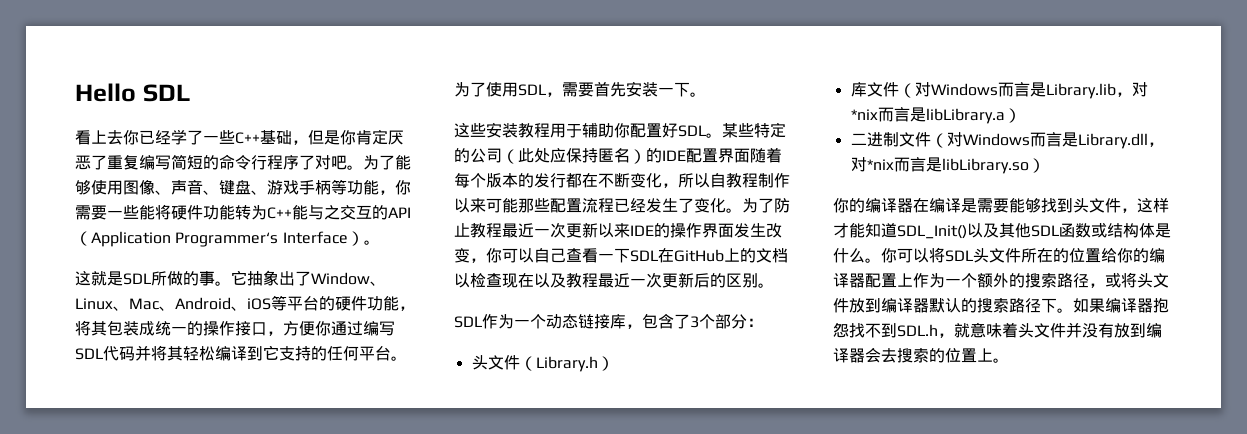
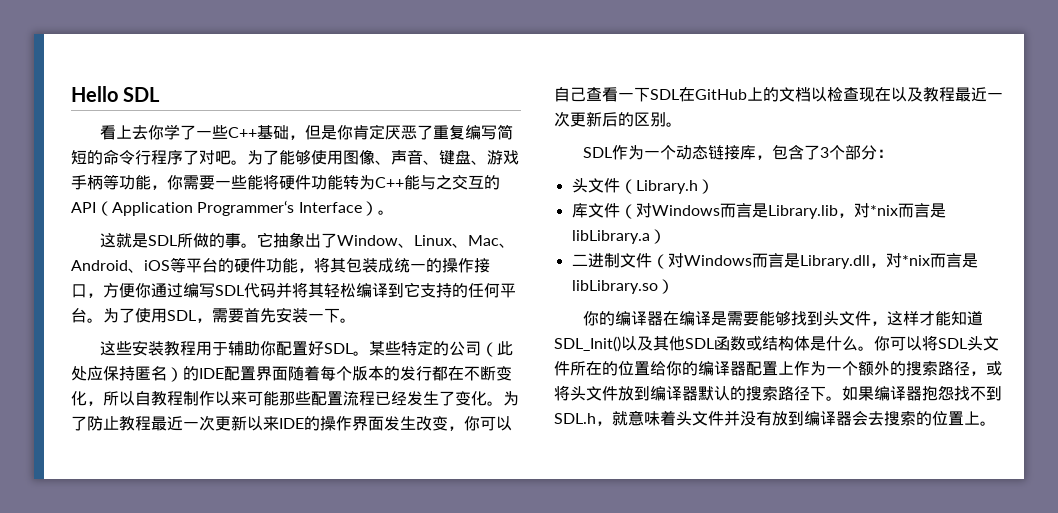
- 看上去你已经学了一些C++基础，但是你肯定厌恶了重复编写简短的命令行程序了对吧。
+ 看上去你学了一些C++基础，但是你肯定厌恶了重复编写简短的命令行程序了对吧。

